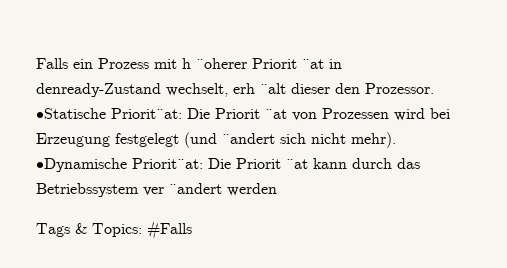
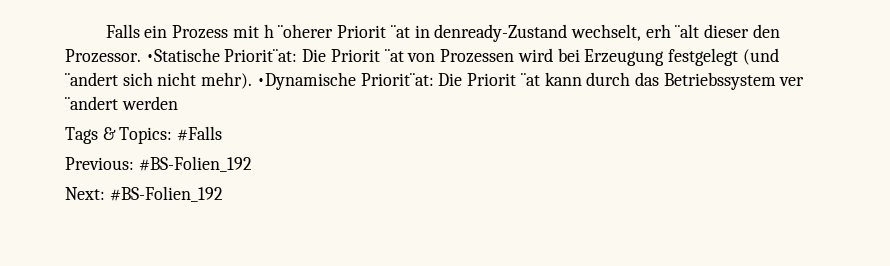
+ Previous: #BS-Folien_192
+ Next: #BS-Folien_192

